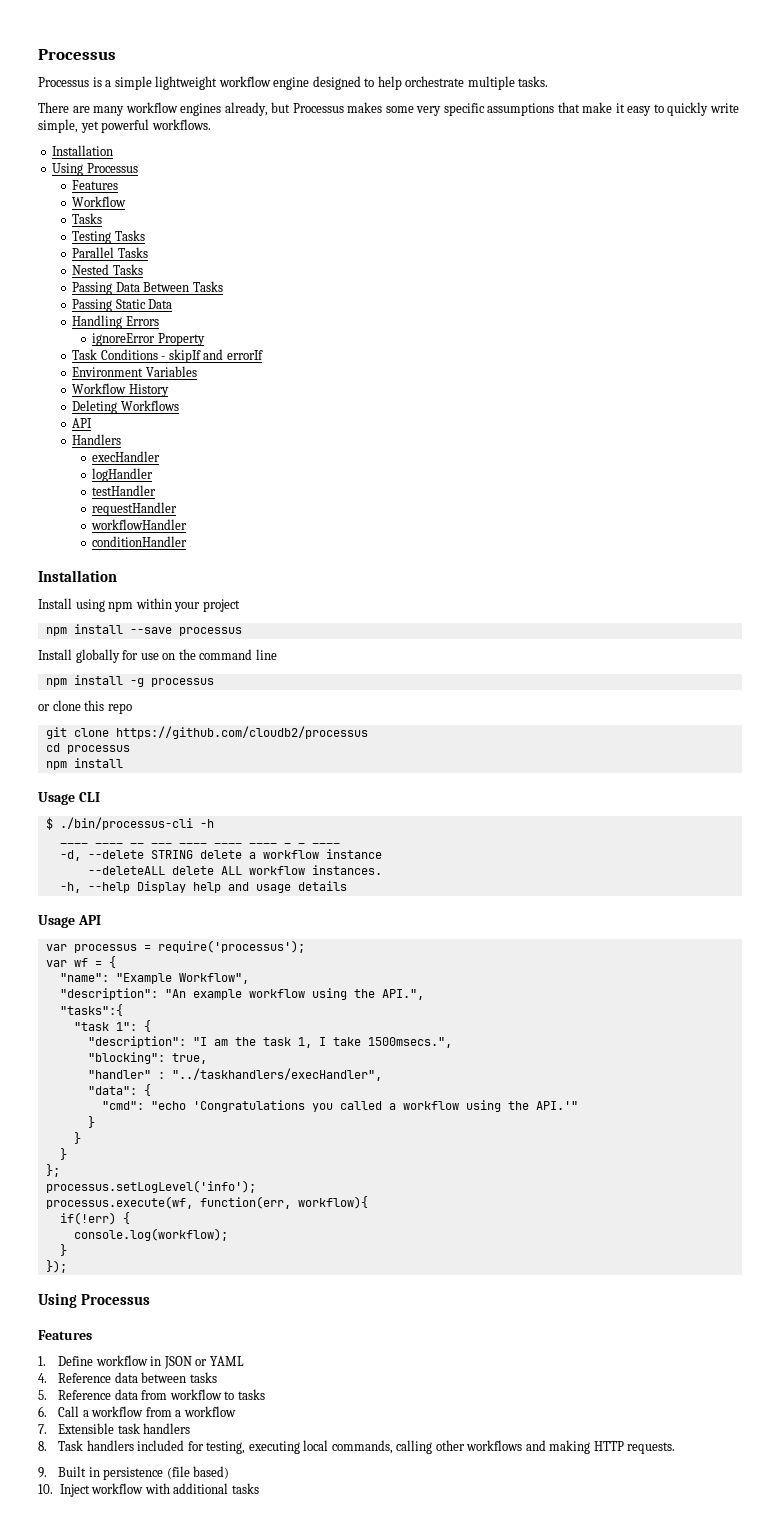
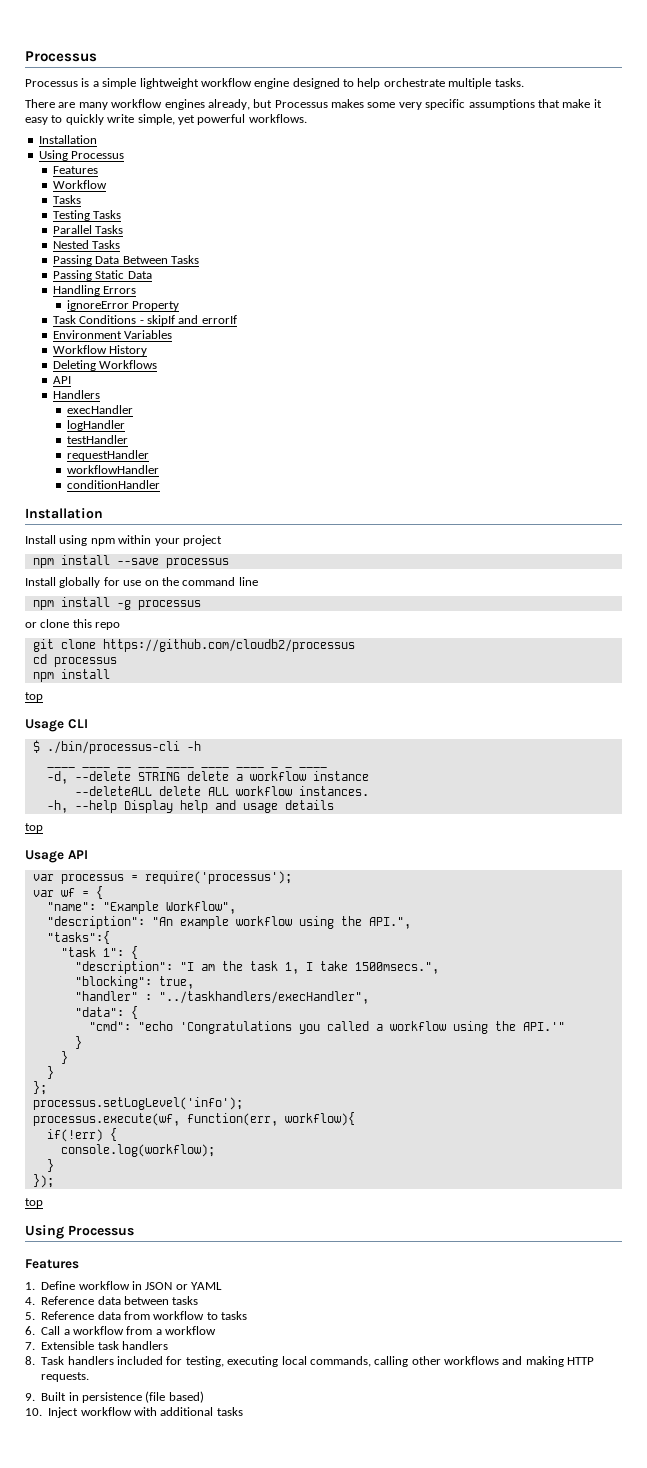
  cd processus
  npm install
+ top
  -h, --help Display help and usage details
+ top
  });
+ top

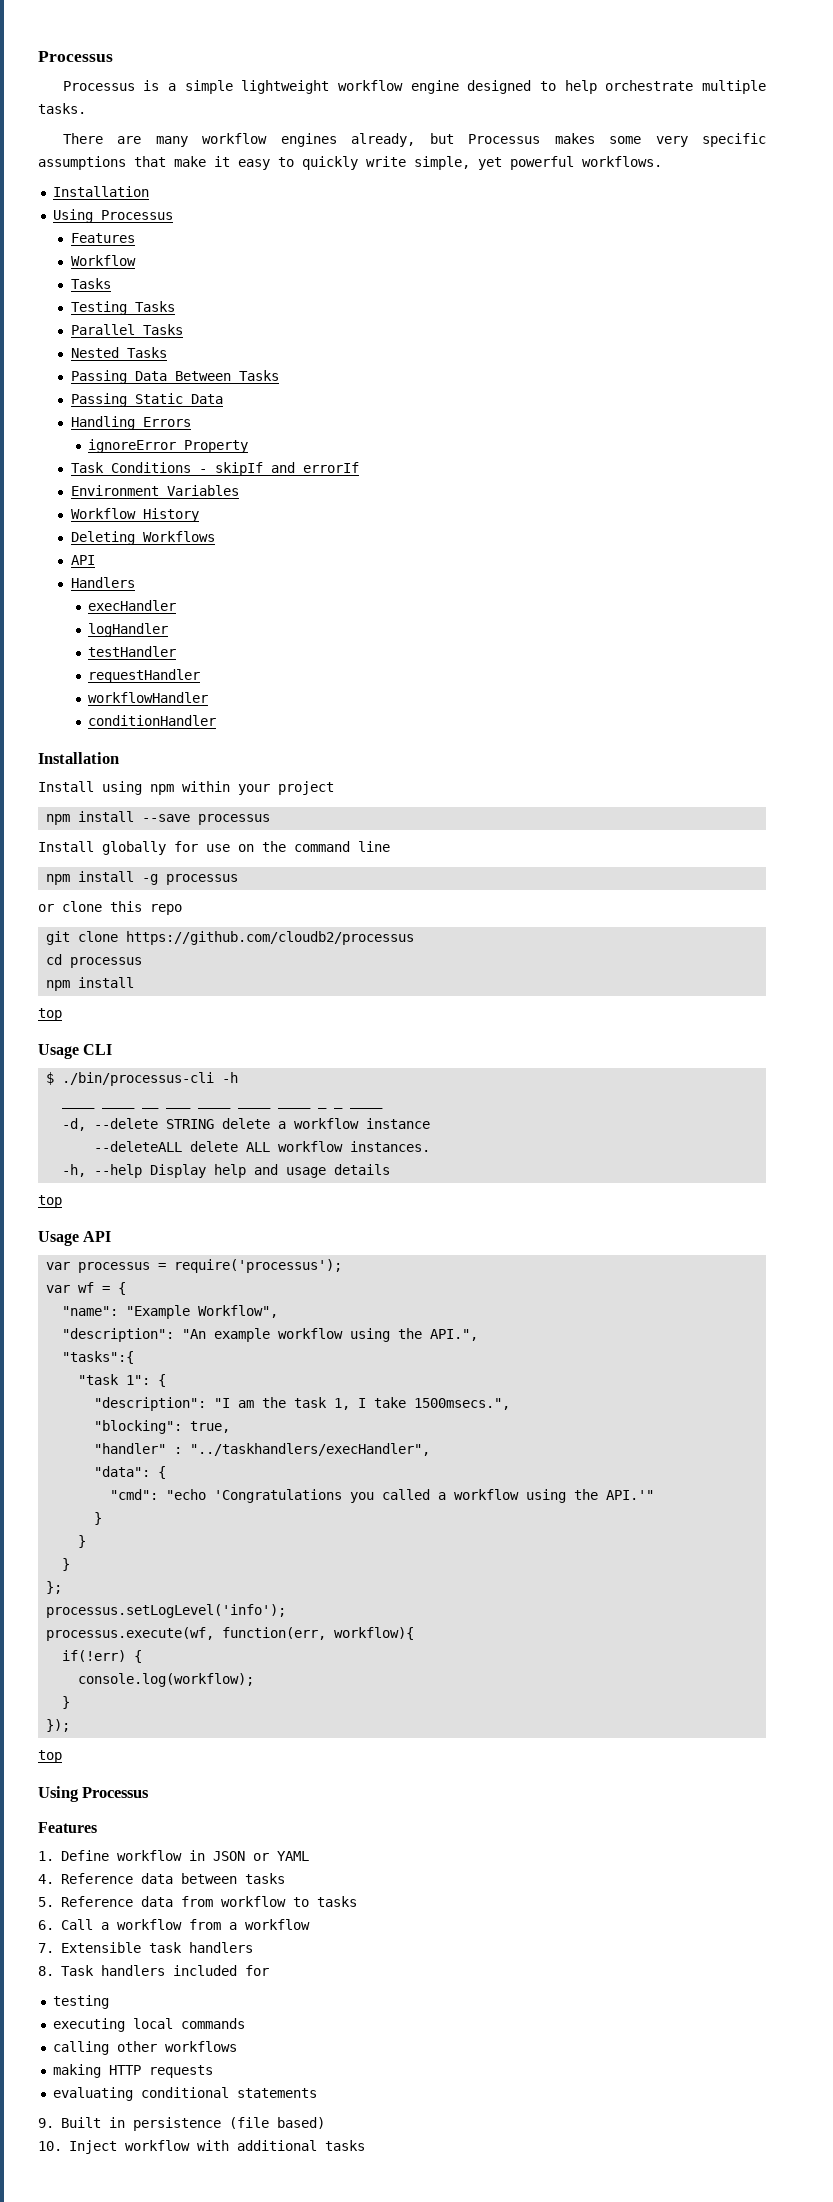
- 8. Task handlers included for testing, executing local commands, calling other workflows and making HTTP requests.
+ 8. Task handlers included for
+ testing
+ executing local commands
+ calling other workflows
+ making HTTP requests
+ evaluating conditional statements

